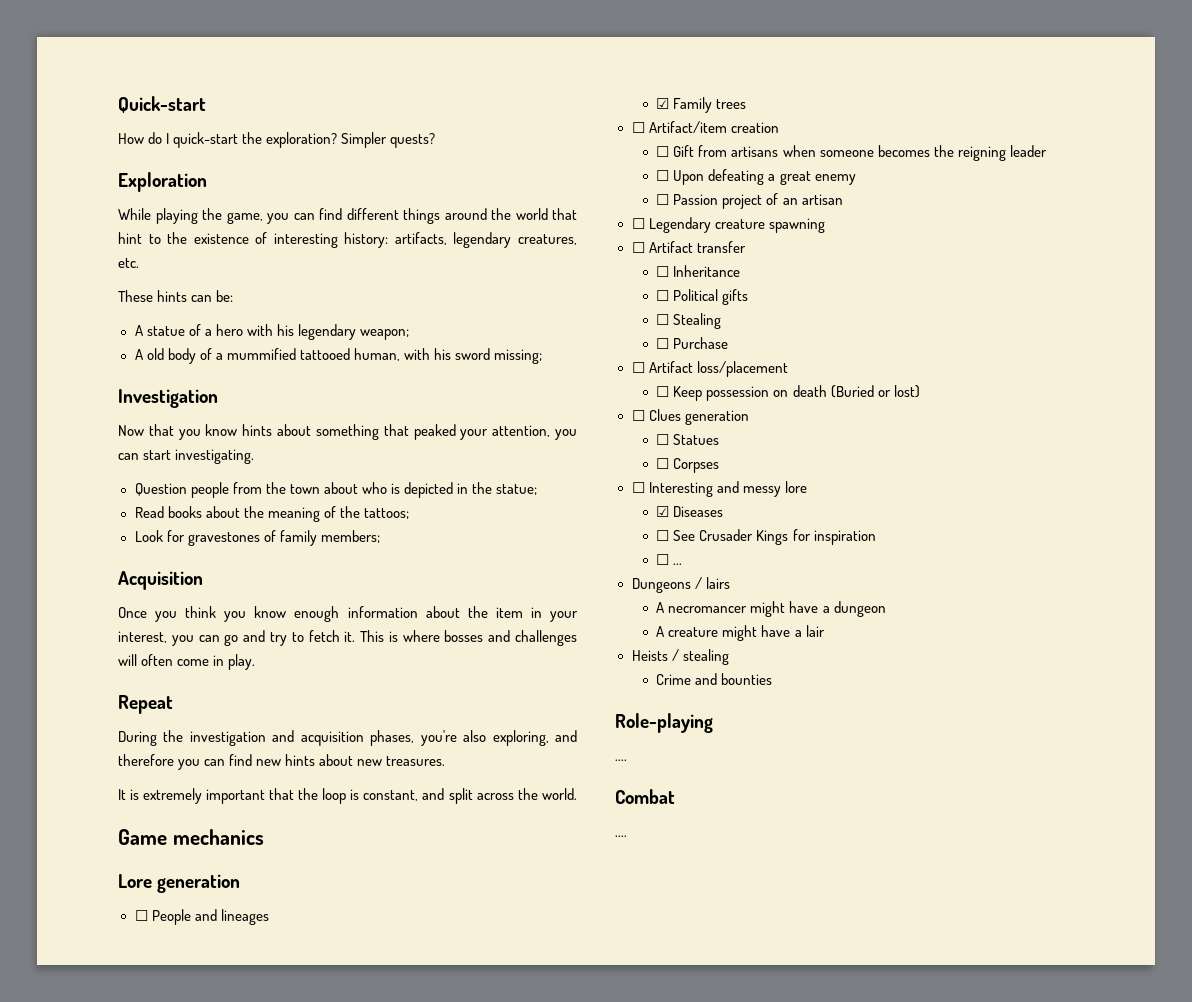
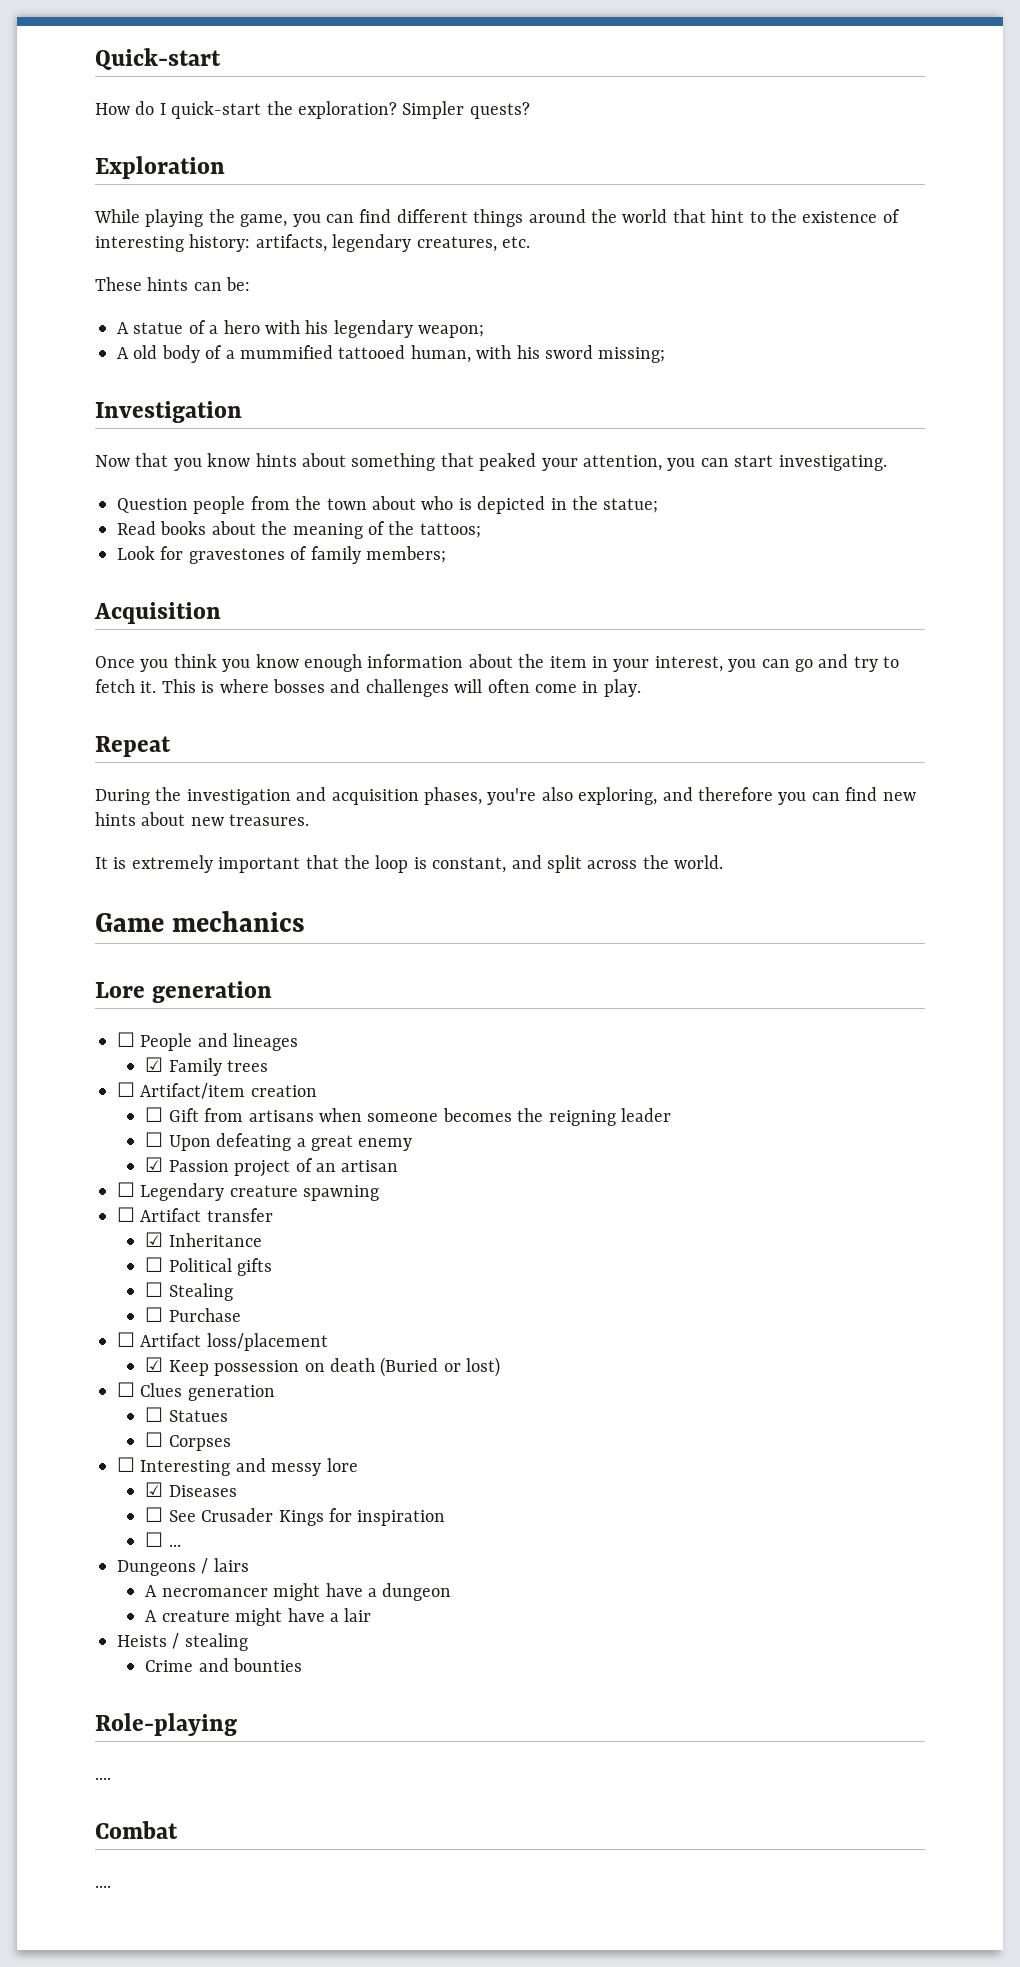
- ☐ Passion project of an artisan
+ ☑ Passion project of an artisan
- ☐ Inheritance
+ ☑ Inheritance
- ☐ Keep possession on death (Buried or lost)
+ ☑ Keep possession on death (Buried or lost)

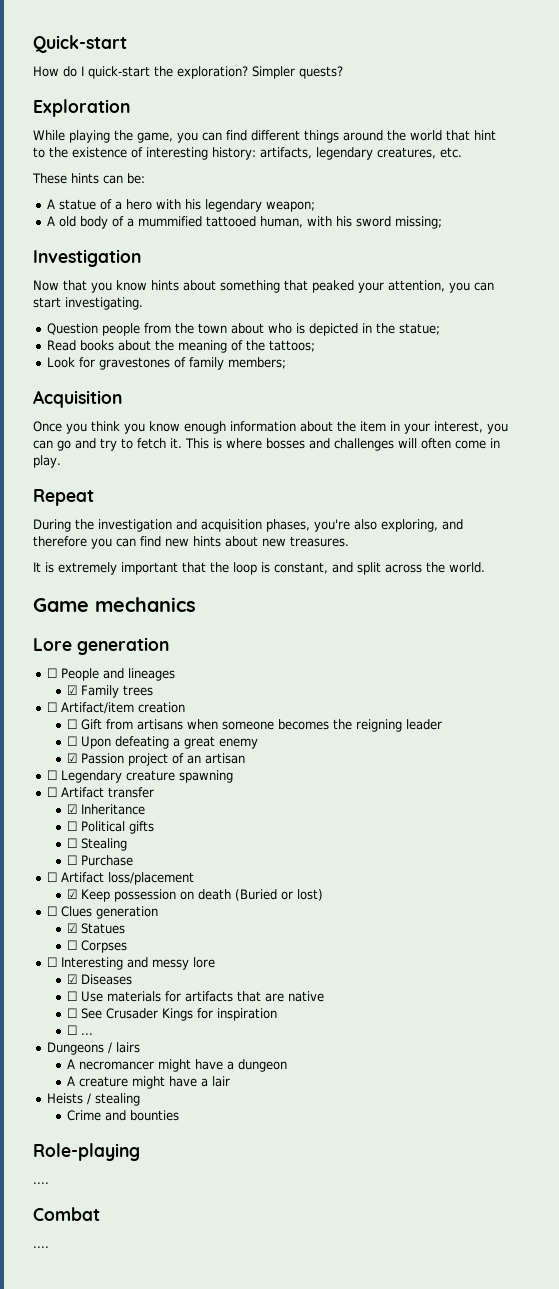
- ☐ Statues
+ ☑ Statues
+ ☐ Use materials for artifacts that are native

